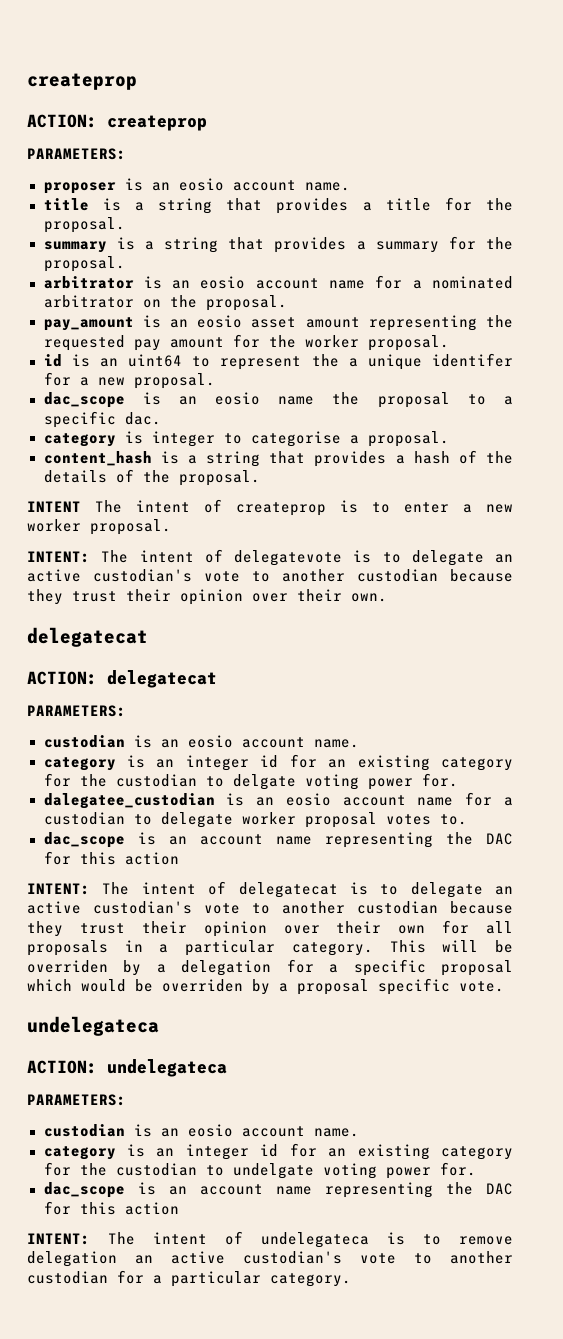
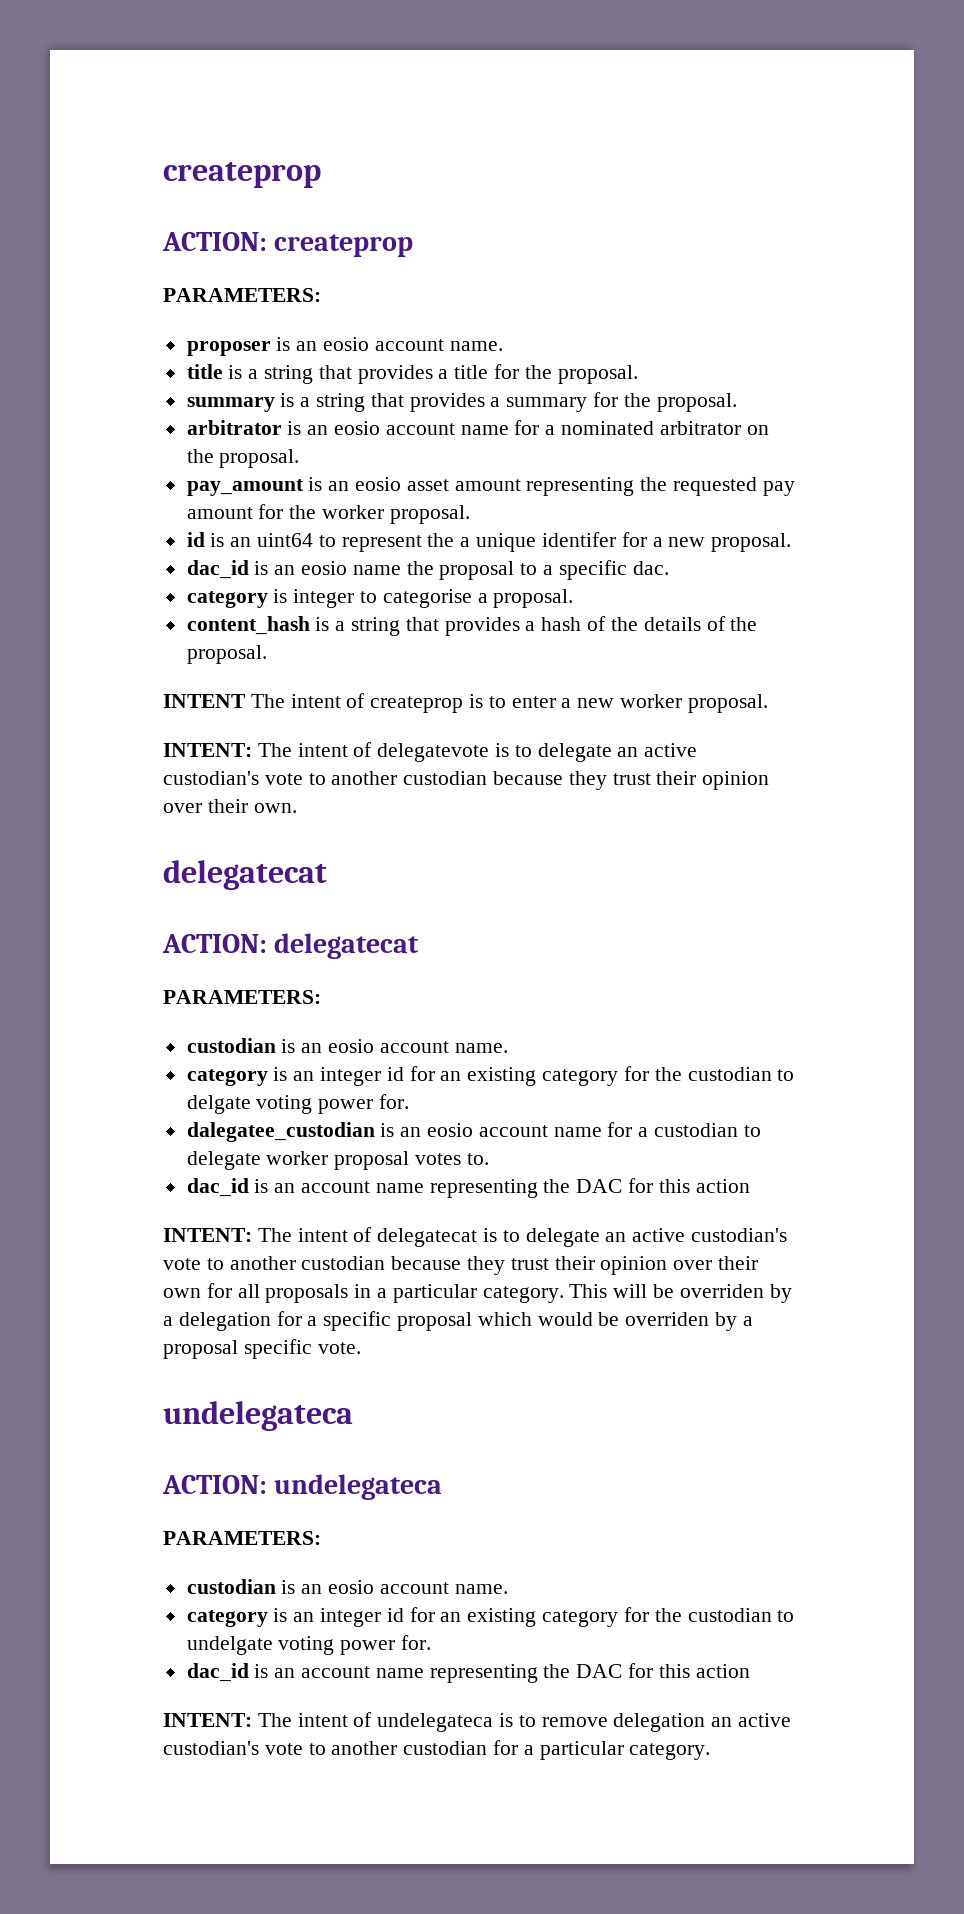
- dac_scope is an eosio name the proposal to a specific dac.
+ dac_id is an eosio name the proposal to a specific dac.
  dalegatee_custodian is an eosio account name for a custodian to delegate worker proposal votes to.
- dac_scope is an account name representing the DAC for this action
+ dac_id is an account name representing the DAC for this action
  category is an integer id for an existing category for the custodian to undelgate voting power for.
- dac_scope is an account name representing the DAC for this action
+ dac_id is an account name representing the DAC for this action

